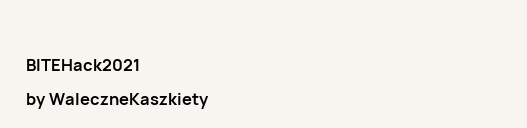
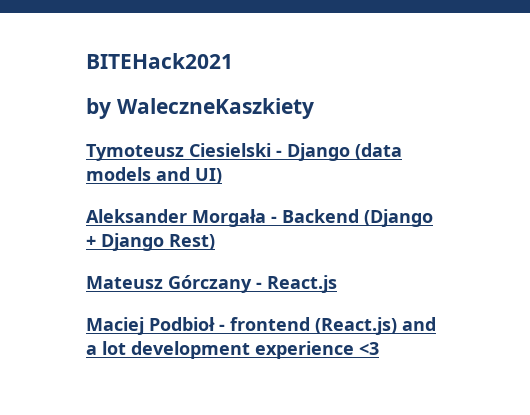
+ Tymoteusz Ciesielski - Django (data models and UI)
+ Aleksander Morgała - Backend (Django + Django Rest)
+ Mateusz Górczany - React.js
+ Maciej Podbioł - frontend (React.js) and a lot development experience <3

